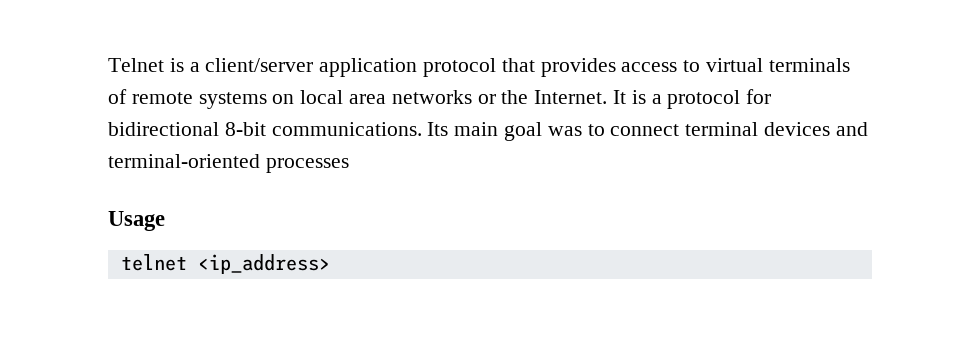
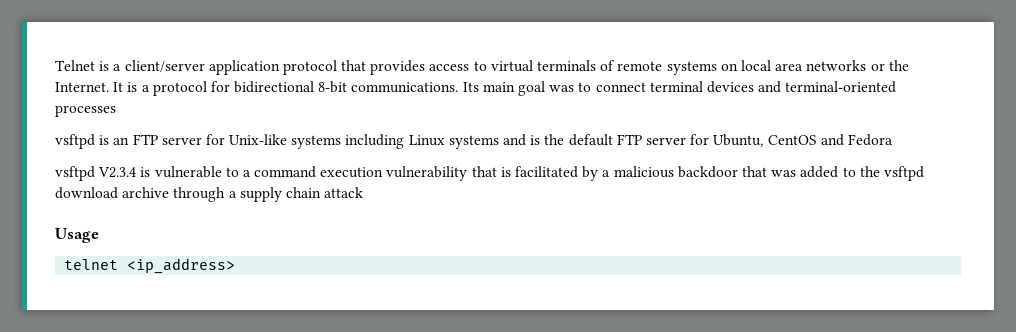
+ vsftpd is an FTP server for Unix-like systems including Linux systems and is the default FTP server for Ubuntu, CentOS and Fedora
+ vsftpd V2.3.4 is vulnerable to a command execution vulnerability that is facilitated by a malicious backdoor that was added to the vsftpd download archive through a supply chain attack

